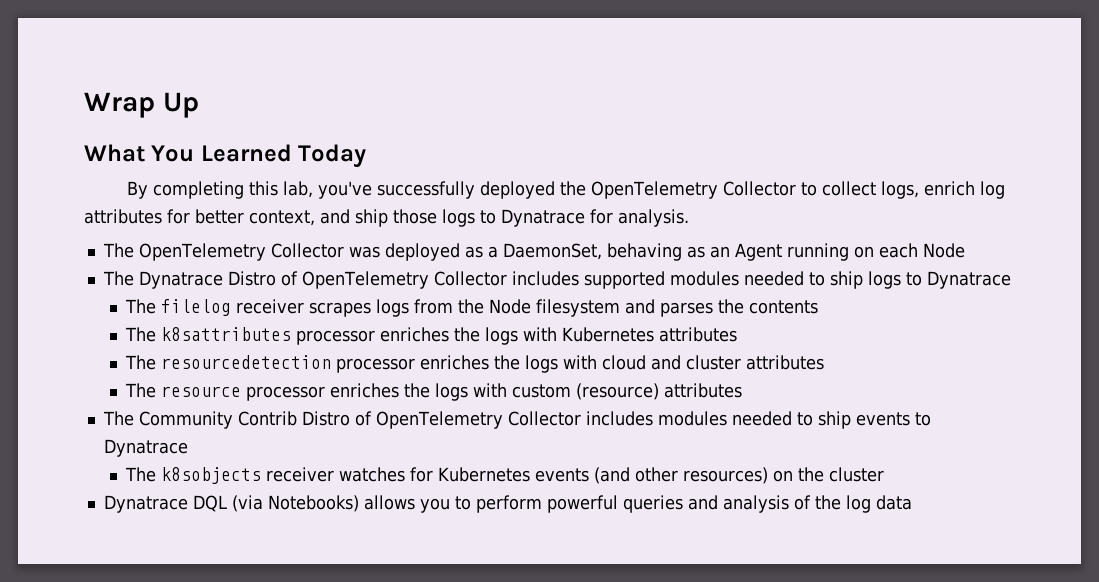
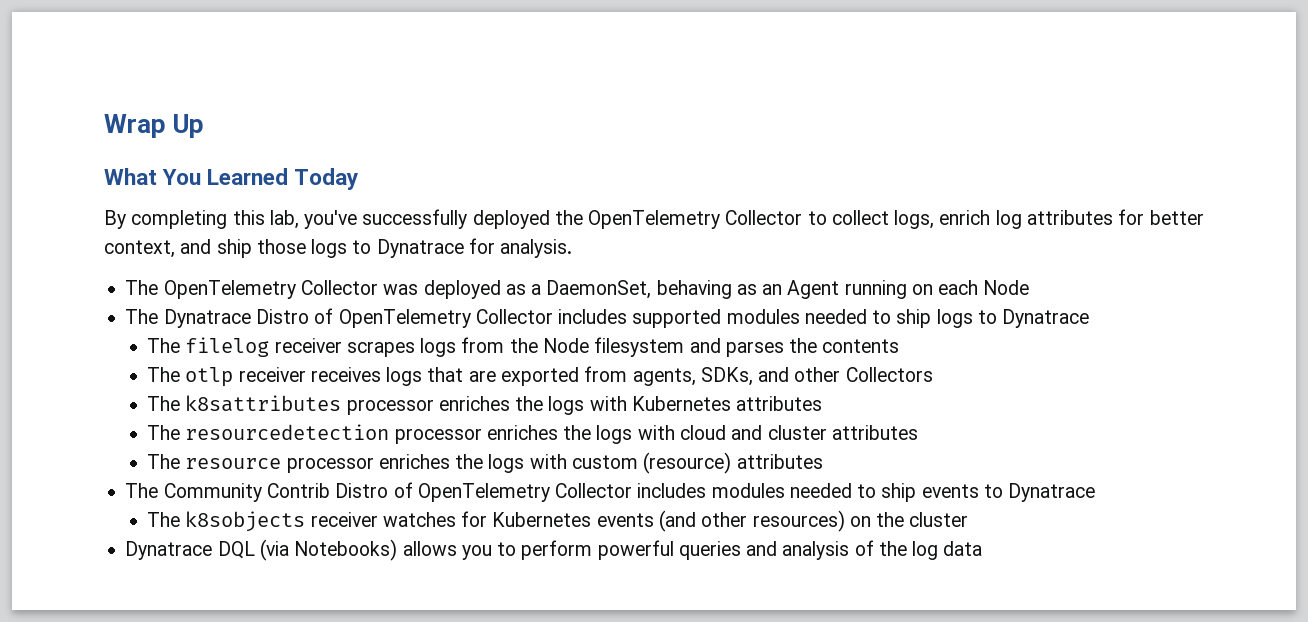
+ The otlp receiver receives logs that are exported from agents, SDKs, and other Collectors

